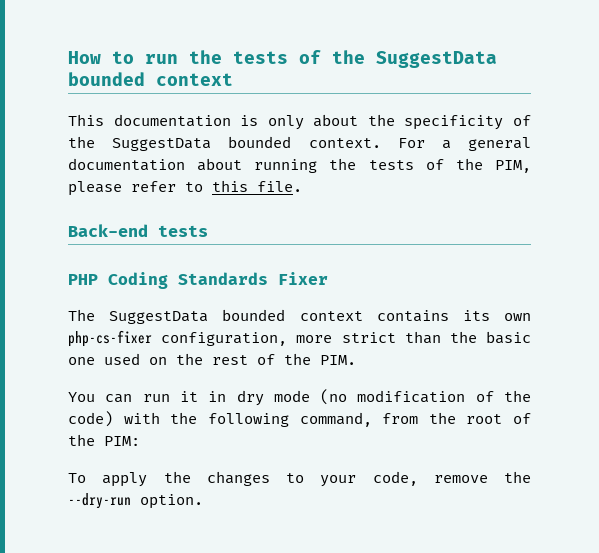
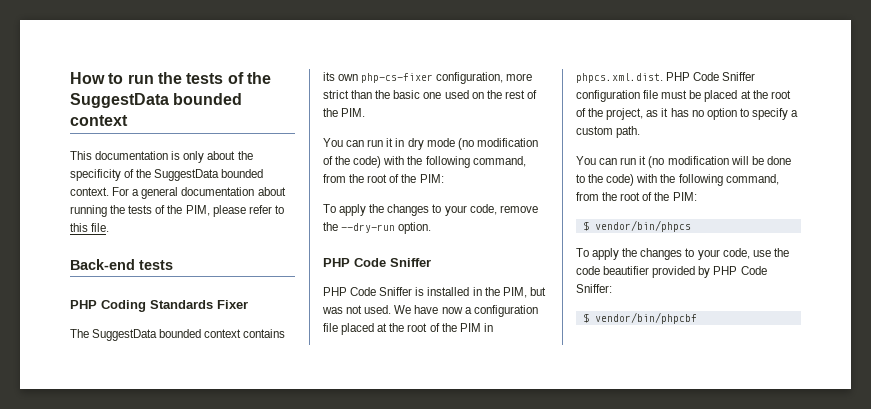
  To apply the changes to your code, remove the --dry-run option.
+ PHP Code Sniffer
+ PHP Code Sniffer is installed in the PIM, but was not used. We have now a configuration file placed at the root of the PIM in phpcs.xml.dist. PHP Code Sniffer configuration file must be placed at the root of the project, as it has no option to specify a custom path.
+ You can run it (no modification will be done to the code) with the following command, from the root of the PIM:
+ $ vendor/bin/phpcs
+ To apply the changes to your code, use the code beautifier provided by PHP Code Sniffer:
+ $ vendor/bin/phpcbf

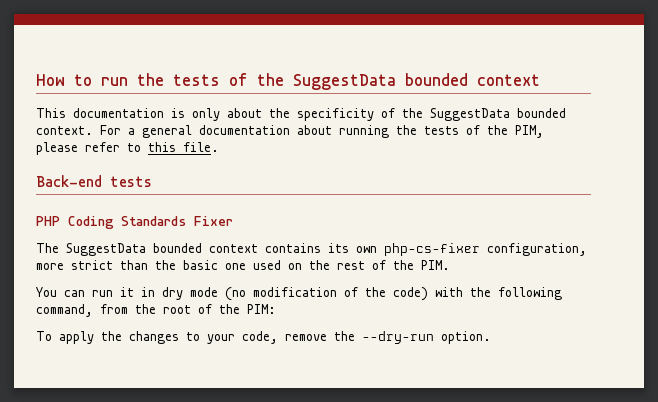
  To apply the changes to your code, remove the --dry-run option.
- PHP Code Sniffer
- PHP Code Sniffer is installed in the PIM, but was not used. We have now a configuration file placed at the root of the PIM in phpcs.xml.dist. PHP Code Sniffer configuration file must be placed at the root of the project, as it has no option to specify a custom path.
- You can run it (no modification will be done to the code) with the following command, from the root of the PIM:
- $ vendor/bin/phpcs
- To apply the changes to your code, use the code beautifier provided by PHP Code Sniffer:
- $ vendor/bin/phpcbf

